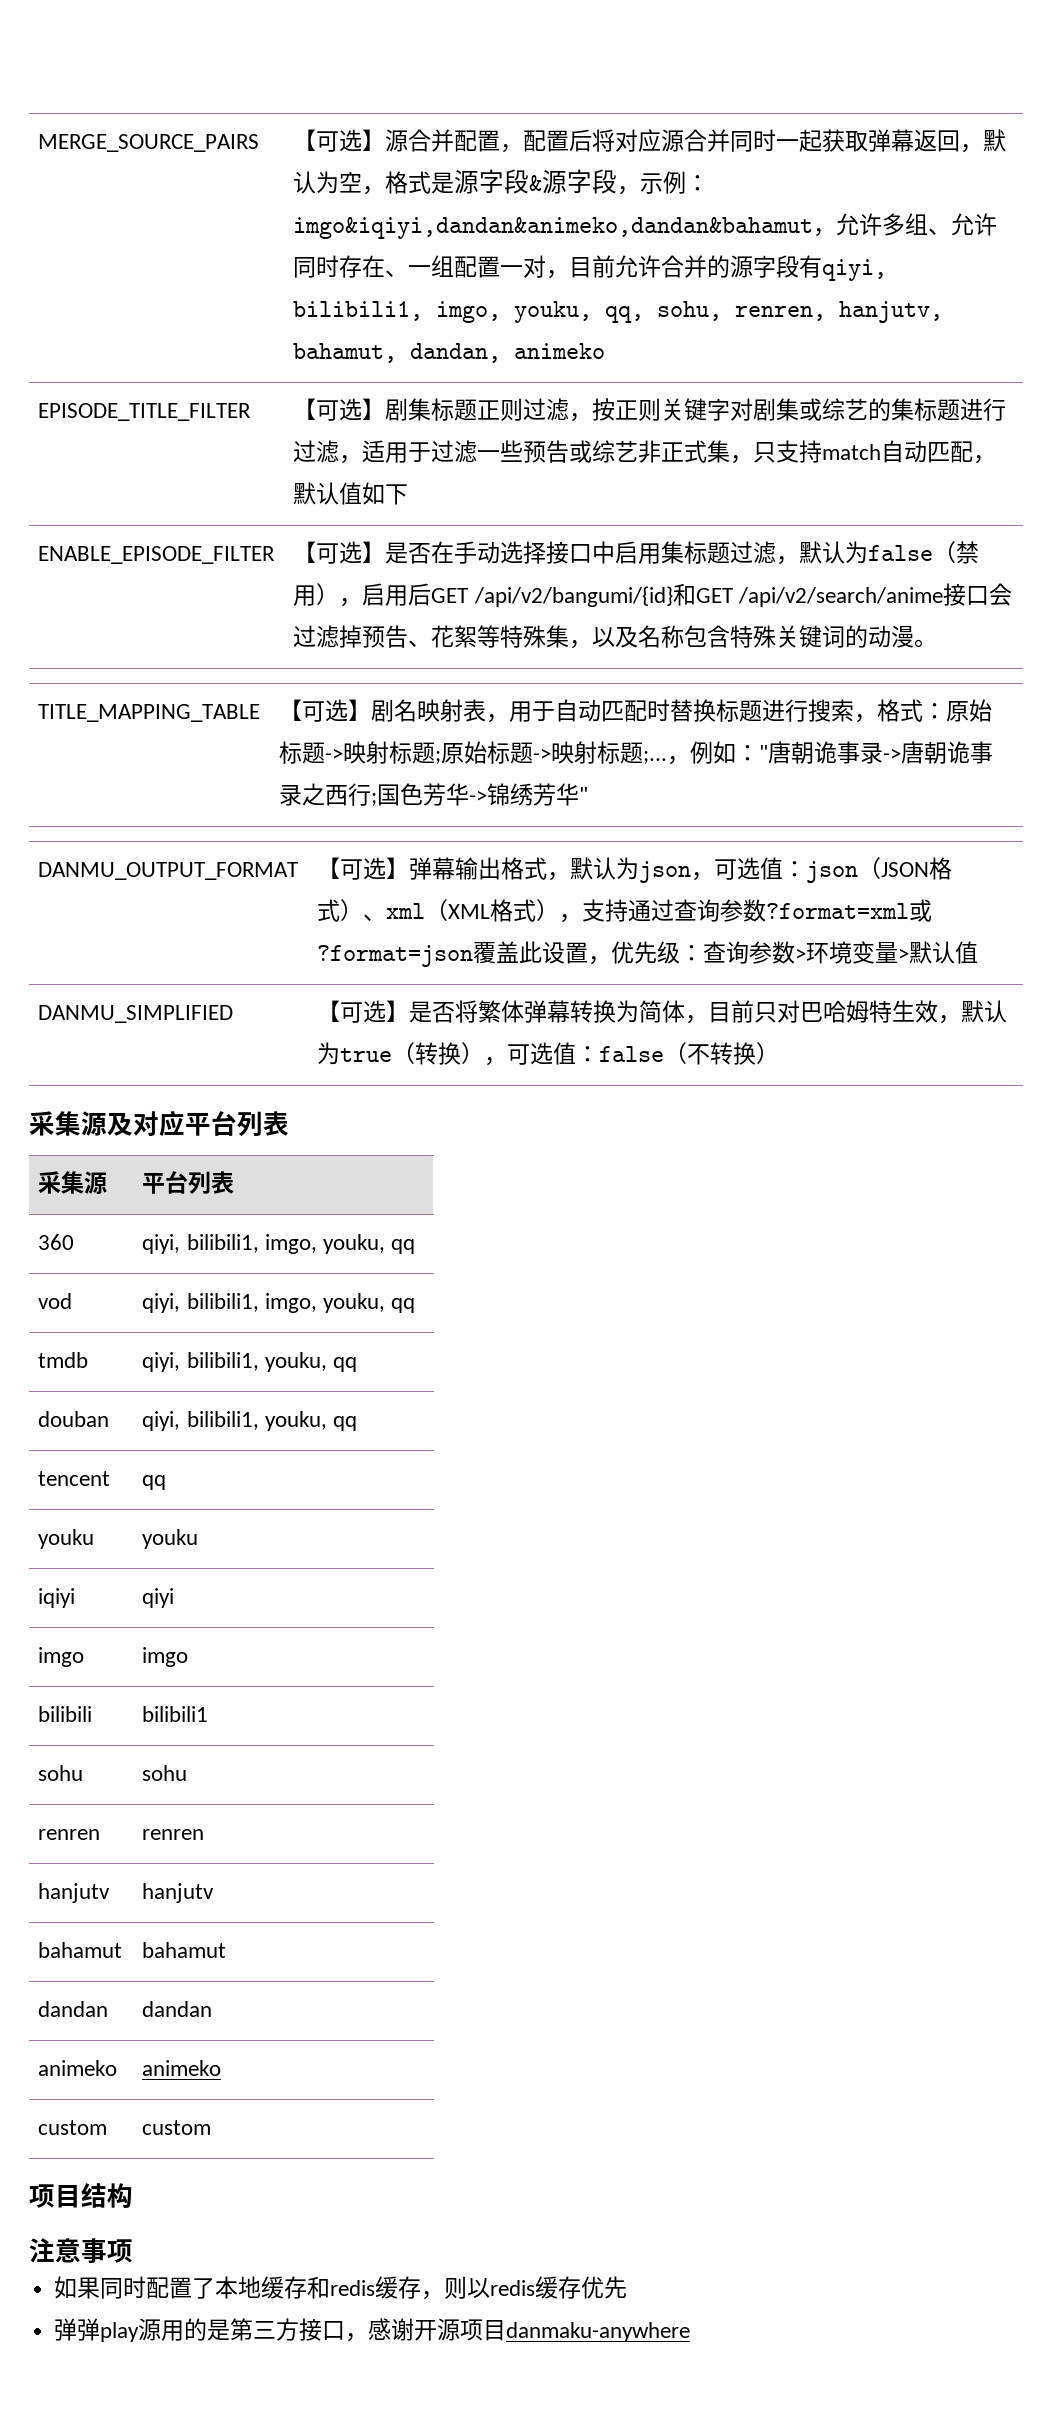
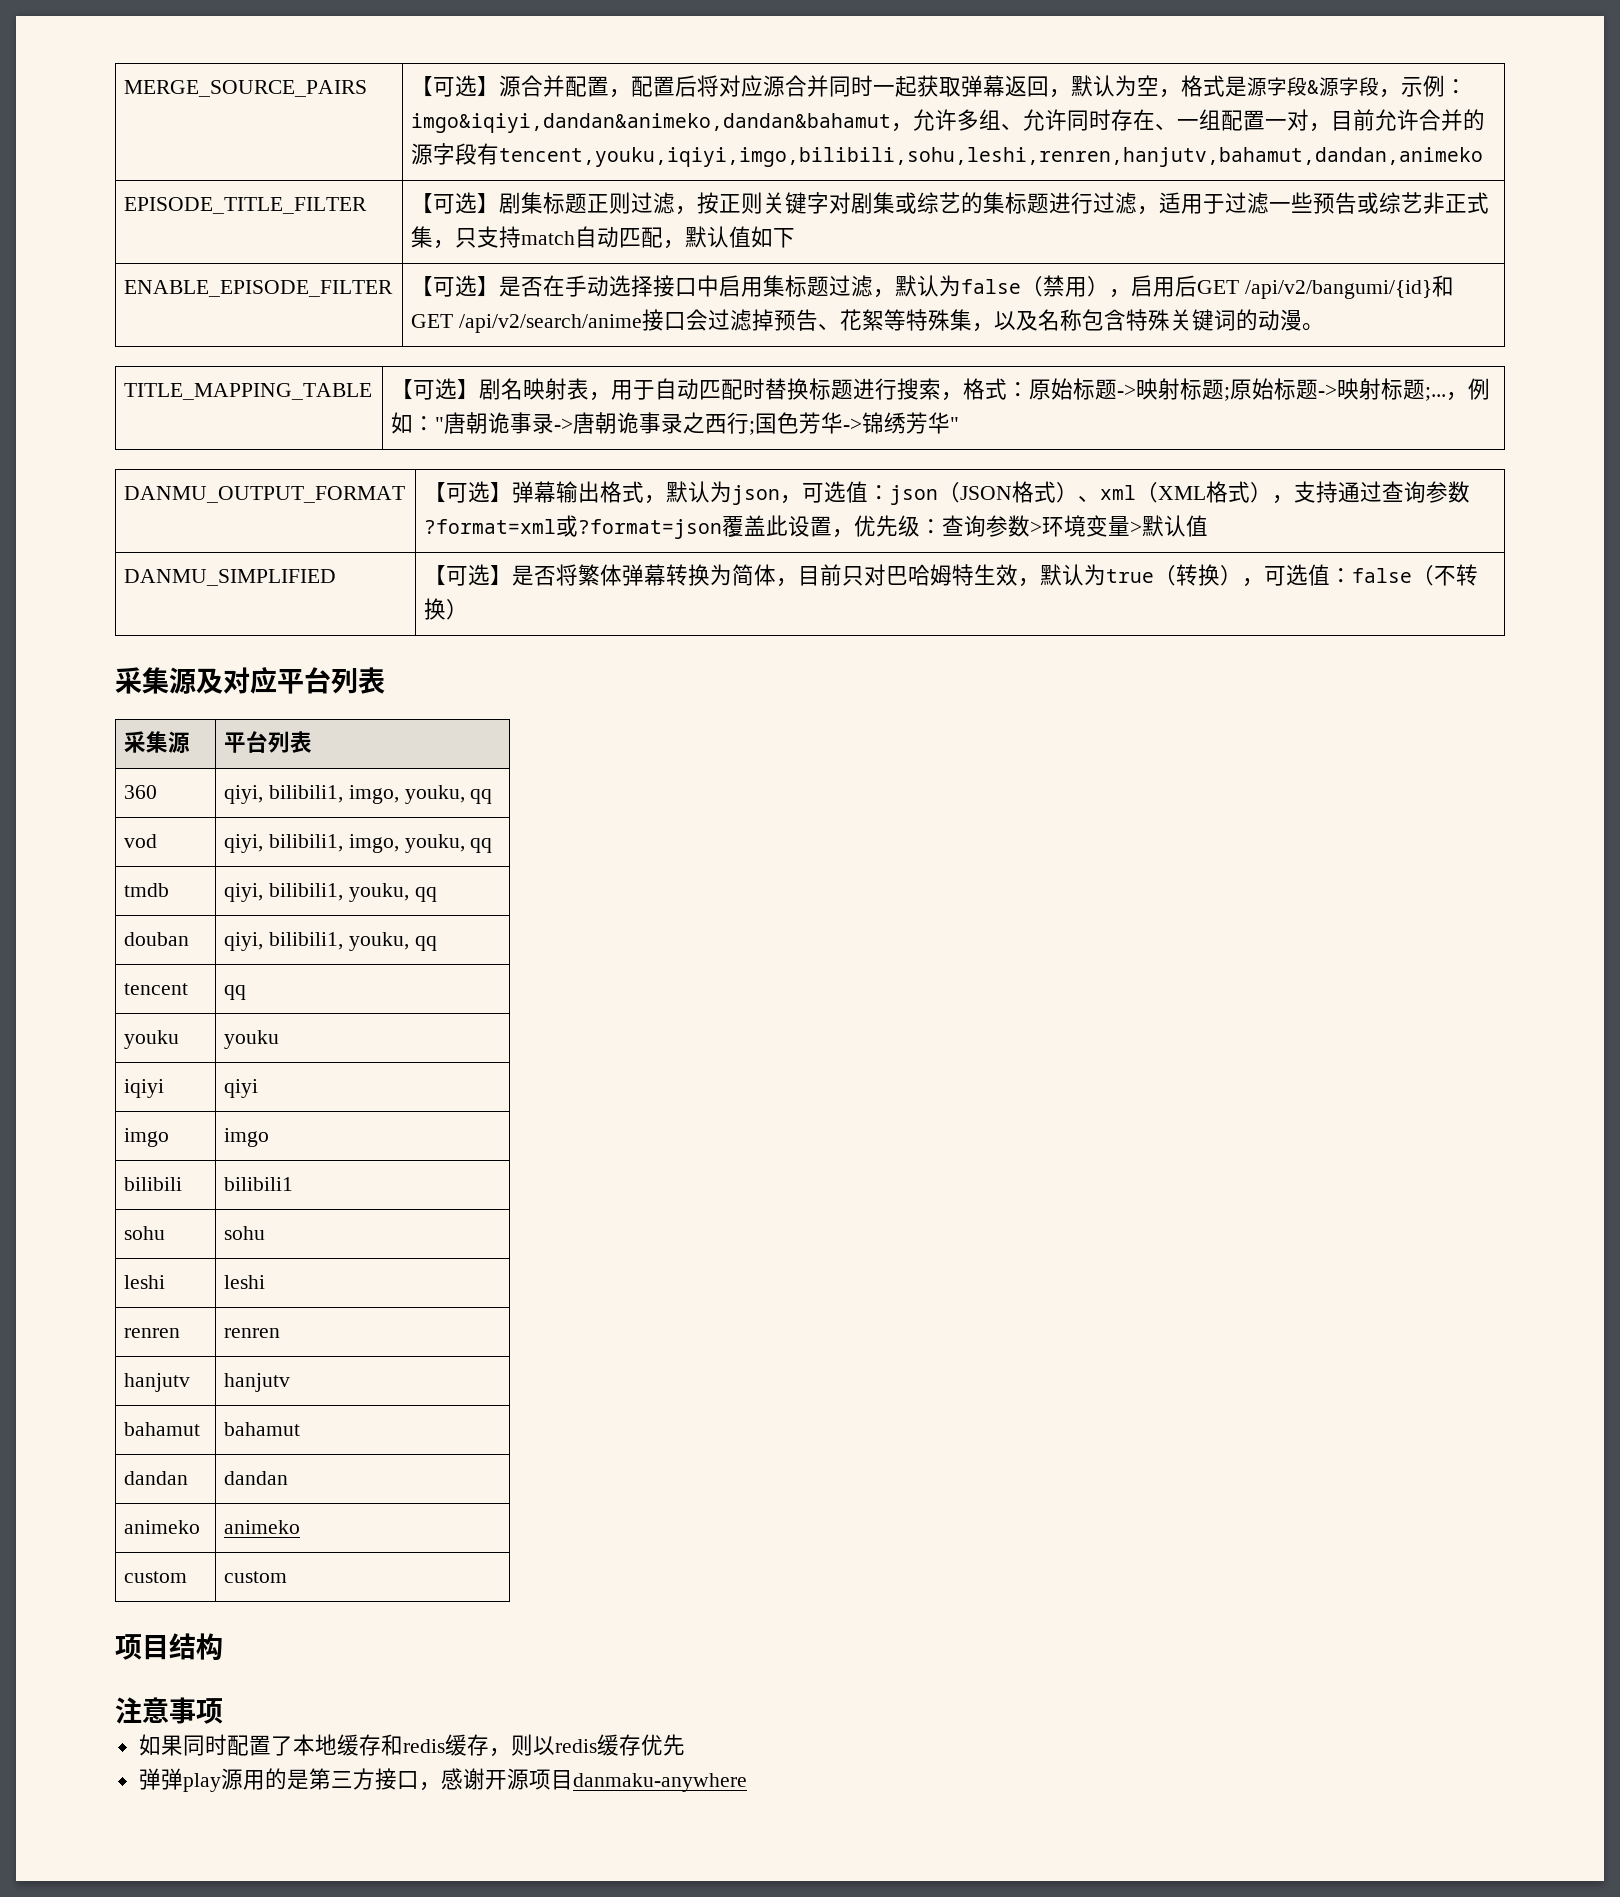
- 【可选】源合并配置，配置后将对应源合并同时一起获取弹幕返回，默认为空，格式是源字段&源字段，示例：imgo&iqiyi,dandan&animeko,dandan&bahamut，允许多组、允许同时存在、一组配置一对，目前允许合并的源字段有qiyi, bilibili1, imgo, youku, qq, sohu, renren, hanjutv, bahamut, dandan, animeko
+ 【可选】源合并配置，配置后将对应源合并同时一起获取弹幕返回，默认为空，格式是源字段&源字段，示例：imgo&iqiyi,dandan&animeko,dandan&bahamut，允许多组、允许同时存在、一组配置一对，目前允许合并的源字段有tencent,youku,iqiyi,imgo,bilibili,sohu,leshi,renren,hanjutv,bahamut,dandan,animeko
+ leshi | leshi

